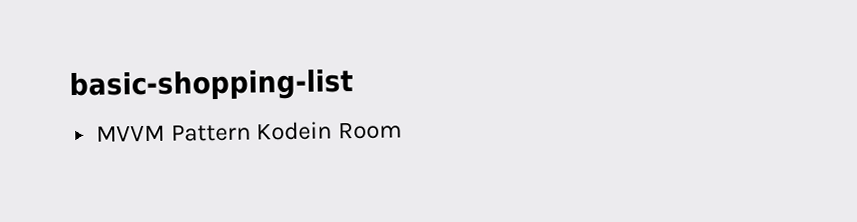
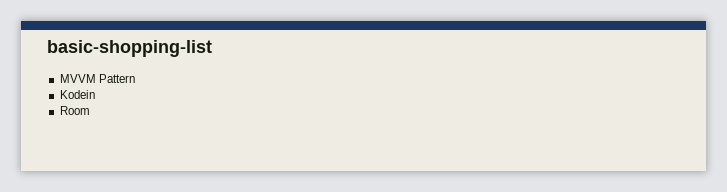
- MVVM Pattern Kodein Room
+ MVVM Pattern
+ Kodein
+ Room

